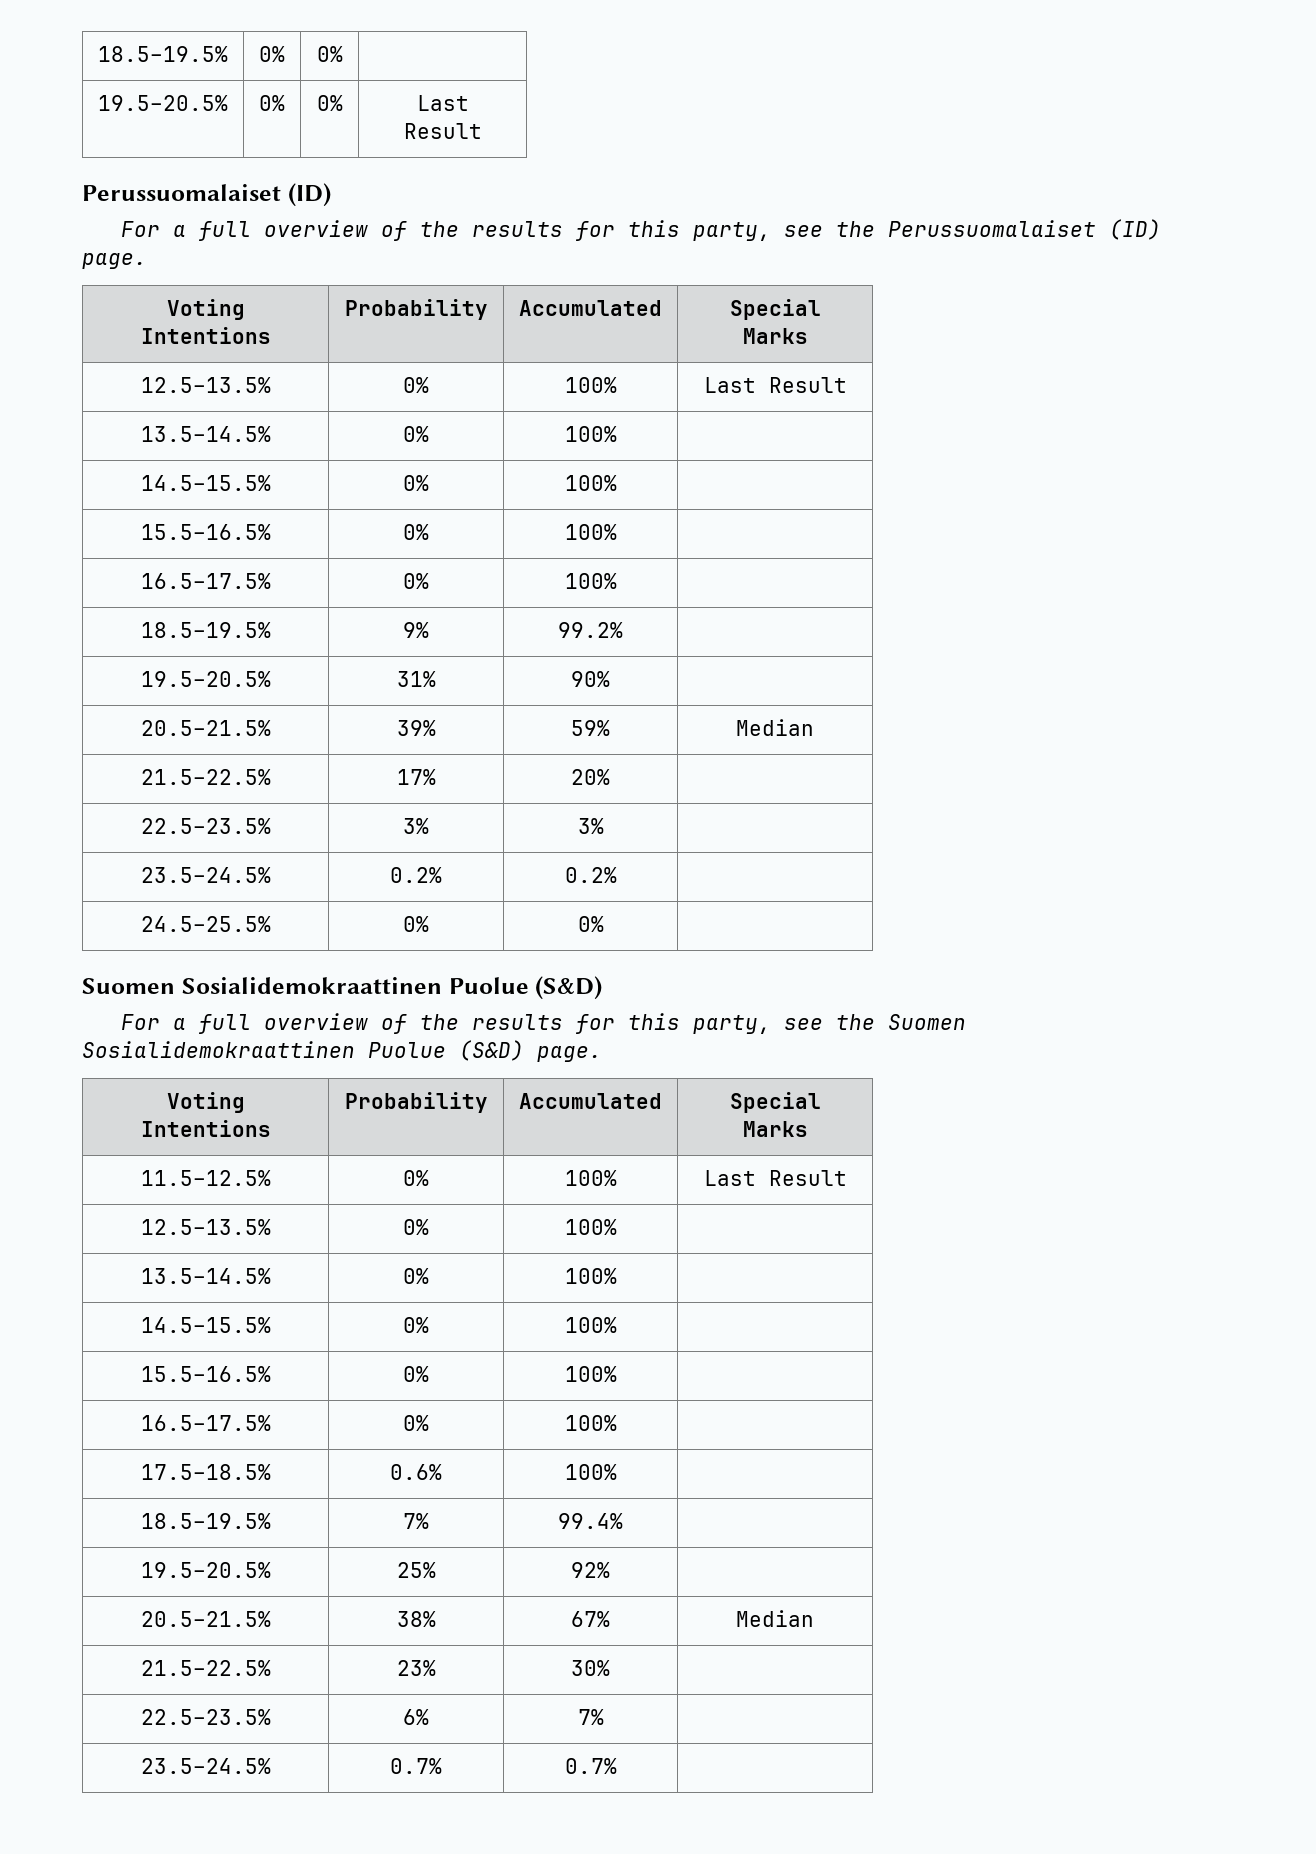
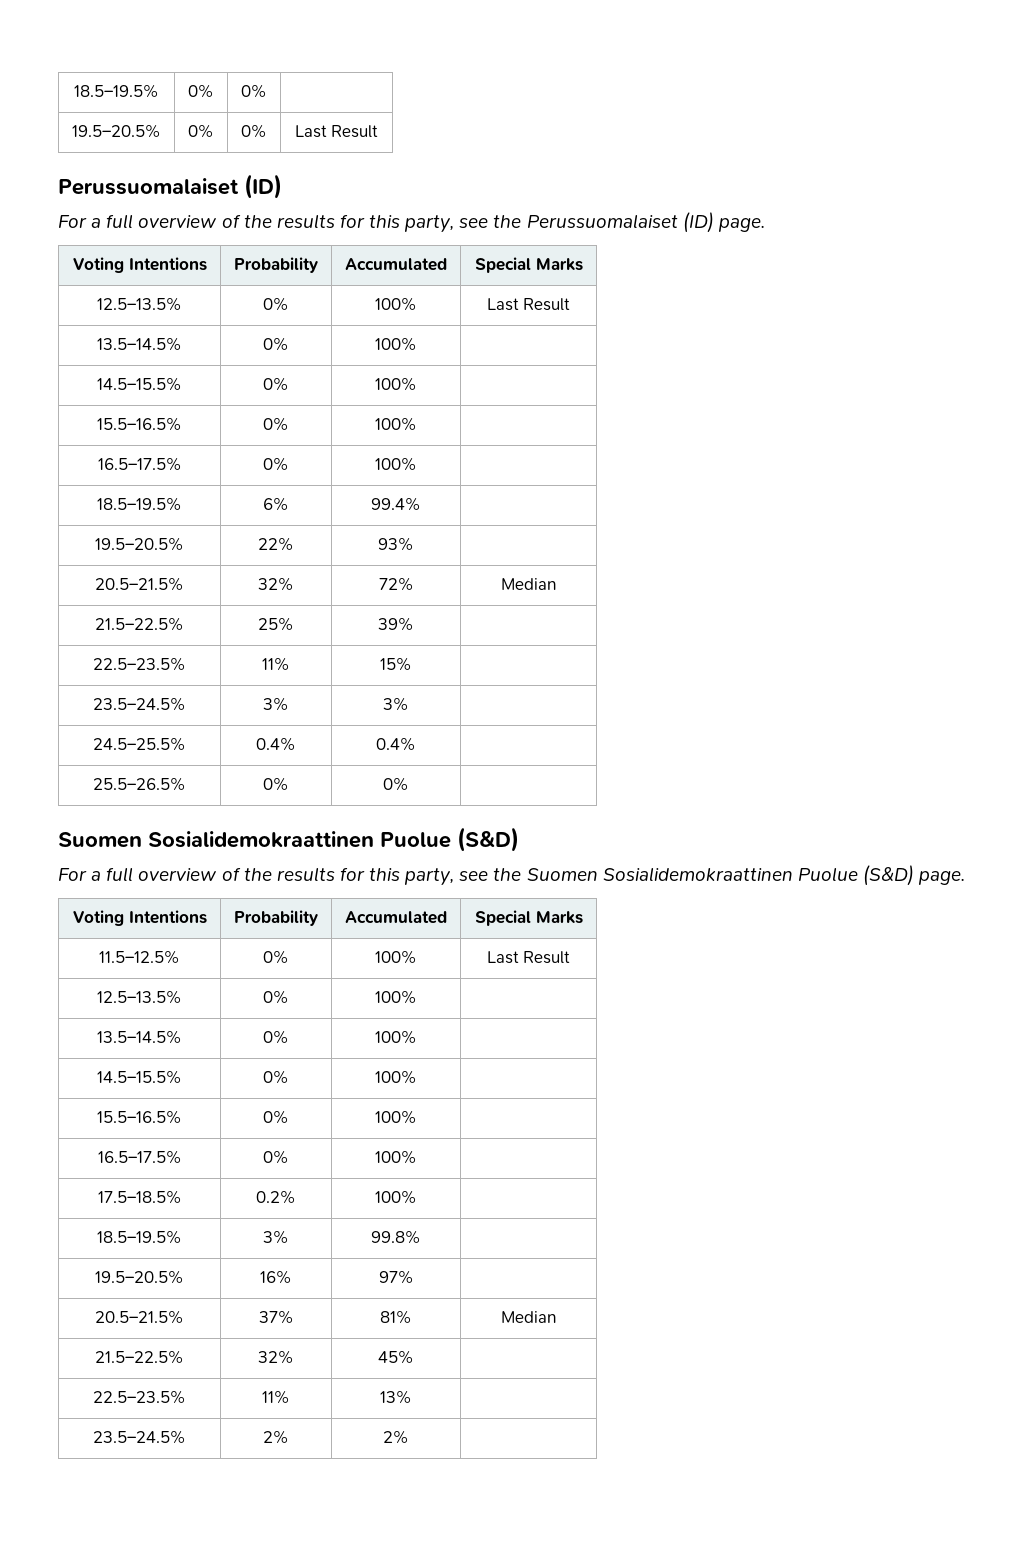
- 18.5–19.5% | 9% | 99.2% |
- 19.5–20.5% | 31% | 90% |
- 20.5–21.5% | 39% | 59% | Median
- 21.5–22.5% | 17% | 20% |
- 22.5–23.5% | 3% | 3% |
+ 18.5–19.5% | 6% | 99.4% |
+ 19.5–20.5% | 22% | 93% |
+ 20.5–21.5% | 32% | 72% | Median
+ 21.5–22.5% | 25% | 39% |
+ 22.5–23.5% | 11% | 15% |
+ 23.5–24.5% | 3% | 3% |
- 23.5–24.5% | 0.2% | 0.2% |
- 24.5–25.5% | 0% | 0% |
+ 24.5–25.5% | 0.4% | 0.4% |
+ 25.5–26.5% | 0% | 0% |
- 17.5–18.5% | 0.6% | 100% |
- 18.5–19.5% | 7% | 99.4% |
- 19.5–20.5% | 25% | 92% |
- 20.5–21.5% | 38% | 67% | Median
- 21.5–22.5% | 23% | 30% |
- 22.5–23.5% | 6% | 7% |
- 23.5–24.5% | 0.7% | 0.7% |
+ 17.5–18.5% | 0.2% | 100% |
+ 18.5–19.5% | 3% | 99.8% |
+ 19.5–20.5% | 16% | 97% |
+ 20.5–21.5% | 37% | 81% | Median
+ 21.5–22.5% | 32% | 45% |
+ 22.5–23.5% | 11% | 13% |
+ 23.5–24.5% | 2% | 2% |

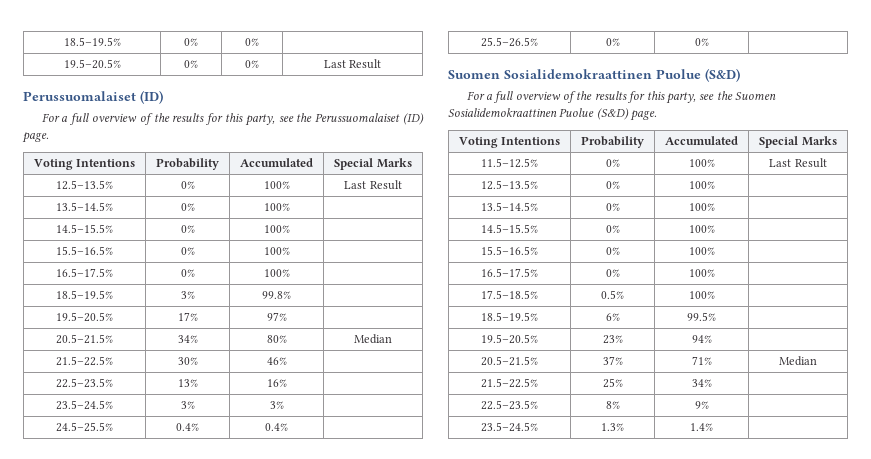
- 18.5–19.5% | 6% | 99.4% |
- 19.5–20.5% | 22% | 93% |
- 20.5–21.5% | 32% | 72% | Median
- 21.5–22.5% | 25% | 39% |
- 22.5–23.5% | 11% | 15% |
+ 18.5–19.5% | 3% | 99.8% |
+ 19.5–20.5% | 17% | 97% |
+ 20.5–21.5% | 34% | 80% | Median
+ 21.5–22.5% | 30% | 46% |
+ 22.5–23.5% | 13% | 16% |
- 17.5–18.5% | 0.2% | 100% |
- 18.5–19.5% | 3% | 99.8% |
- 19.5–20.5% | 16% | 97% |
+ 17.5–18.5% | 0.5% | 100% |
+ 18.5–19.5% | 6% | 99.5% |
+ 19.5–20.5% | 23% | 94% |
- 20.5–21.5% | 37% | 81% | Median
- 21.5–22.5% | 32% | 45% |
- 22.5–23.5% | 11% | 13% |
- 23.5–24.5% | 2% | 2% |
+ 20.5–21.5% | 37% | 71% | Median
+ 21.5–22.5% | 25% | 34% |
+ 22.5–23.5% | 8% | 9% |
+ 23.5–24.5% | 1.3% | 1.4% |

